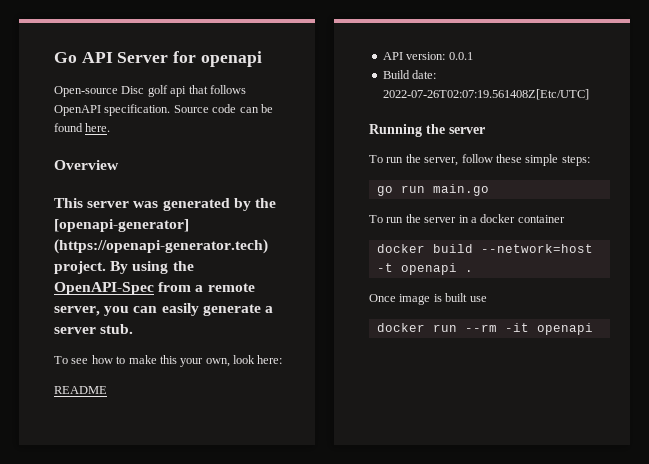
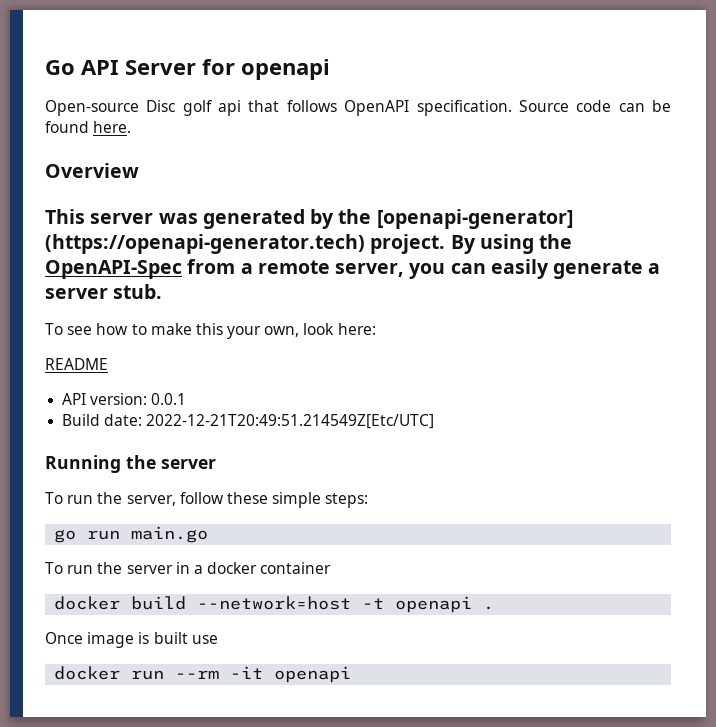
- Build date: 2022-07-26T02:07:19.561408Z[Etc/UTC]
+ Build date: 2022-12-21T20:49:51.214549Z[Etc/UTC]

